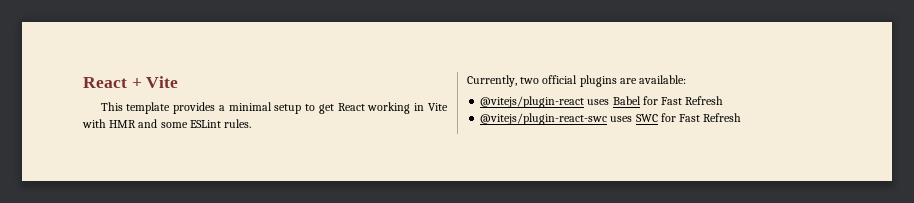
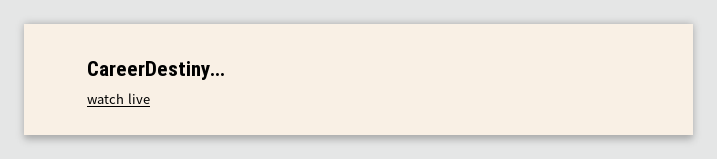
- React + Vite
- This template provides a minimal setup to get React working in Vite with HMR and some ESLint rules.
- Currently, two official plugins are available:
- @vitejs/plugin-react uses Babel for Fast Refresh
- @vitejs/plugin-react-swc uses SWC for Fast Refresh
+ CareerDestiny...
+ watch live

